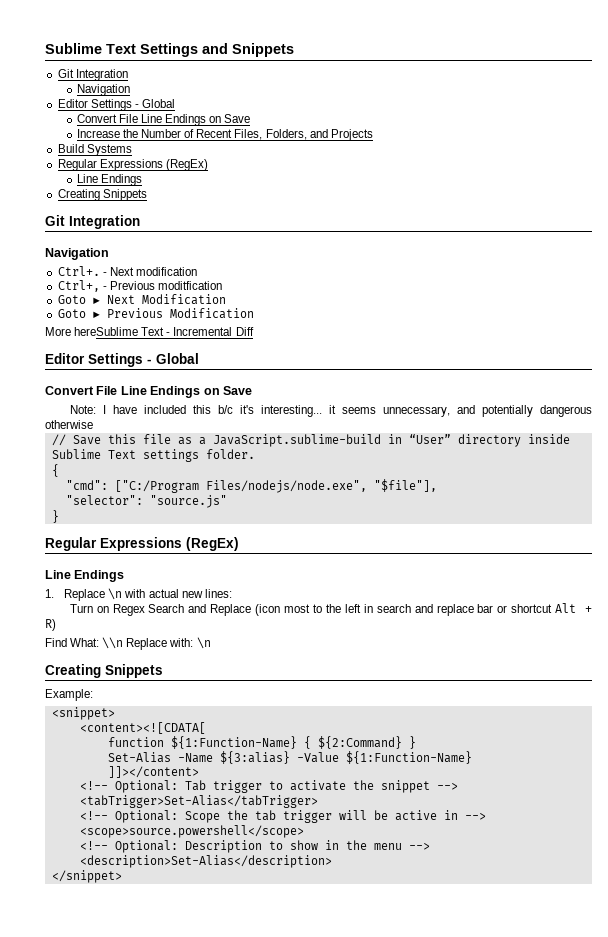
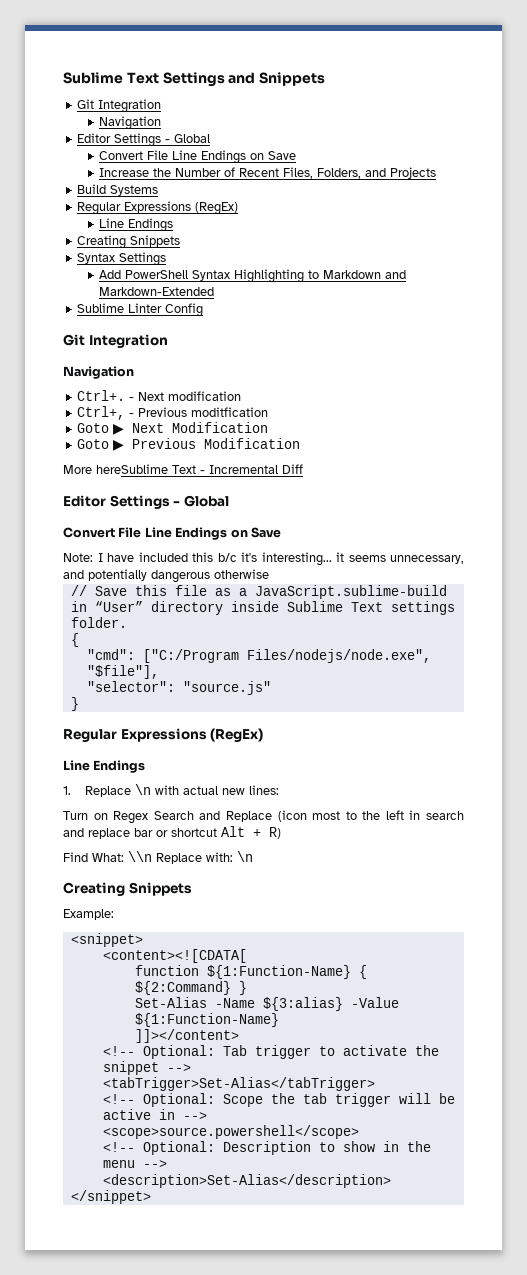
+ Syntax Settings
+ Add PowerShell Syntax Highlighting to Markdown and Markdown-Extended
+ Sublime Linter Config

